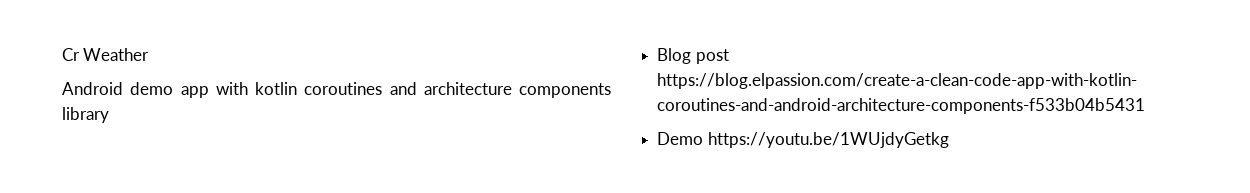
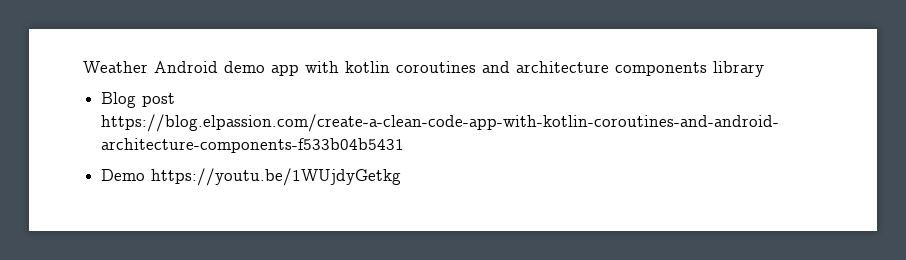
- Cr Weather
- Android demo app with kotlin coroutines and architecture components library
+ Weather Android demo app with kotlin coroutines and architecture components library

